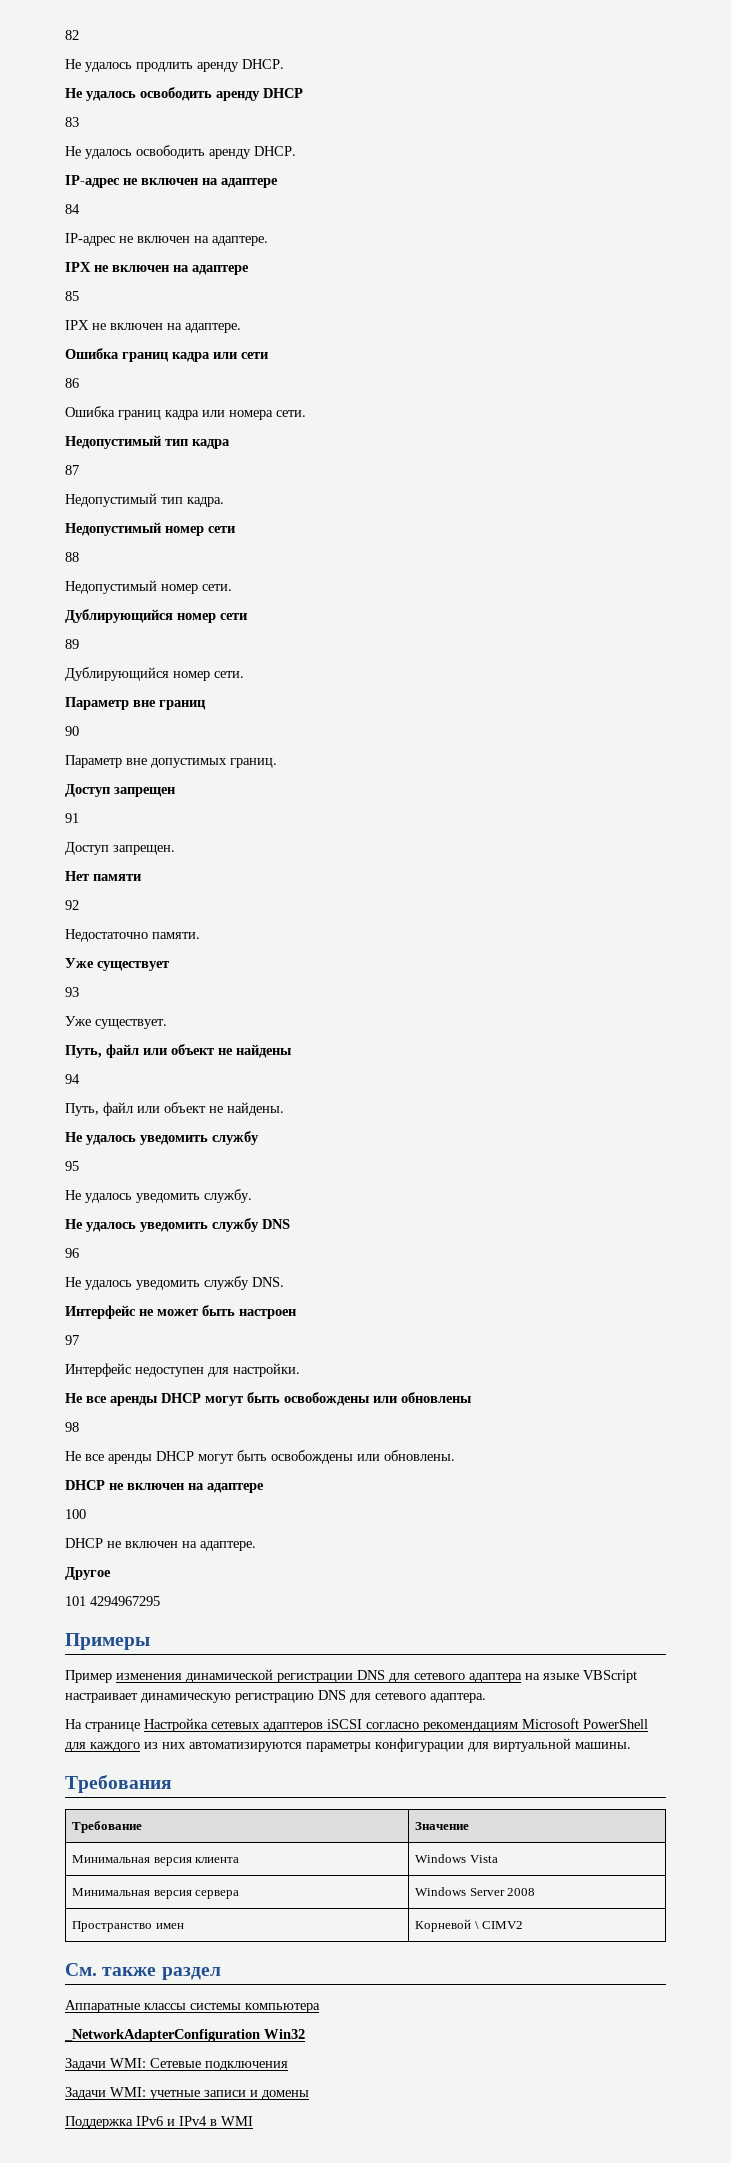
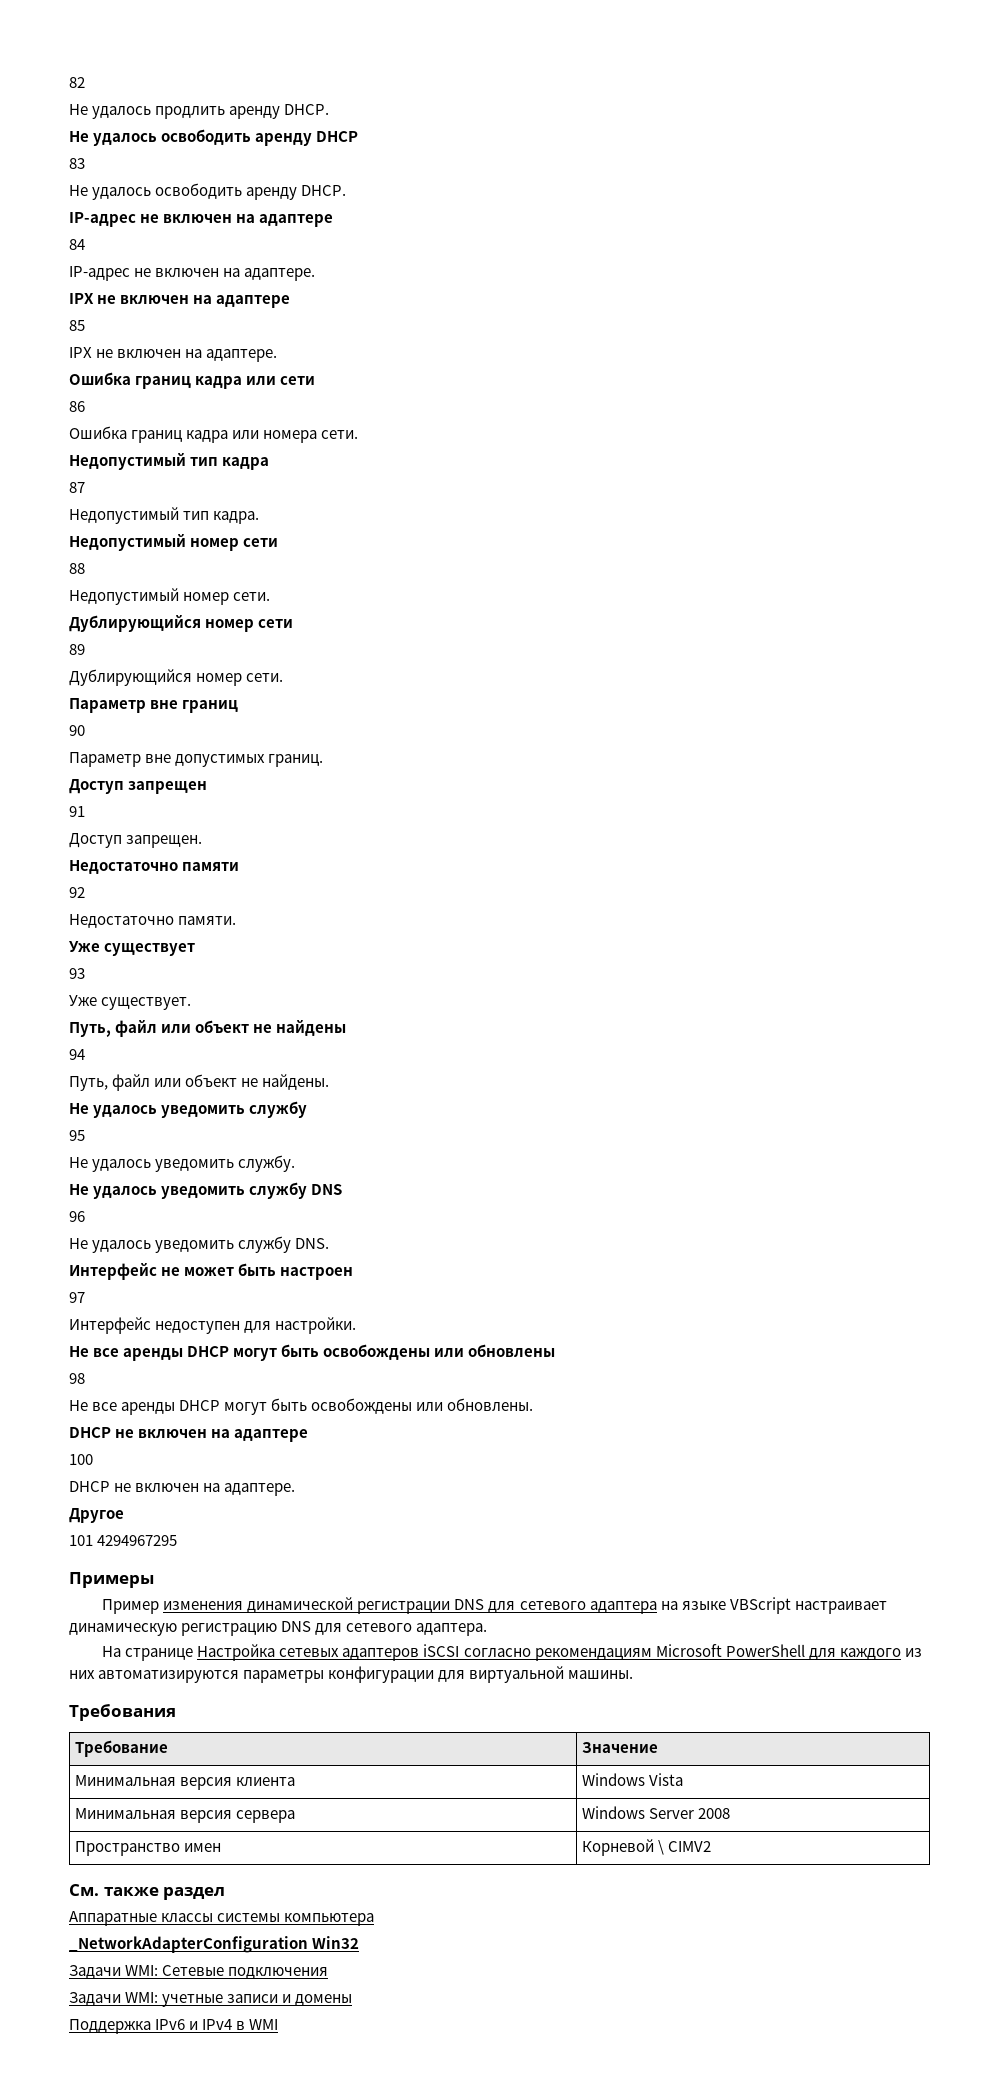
- Нет памяти
+ Недостаточно памяти

